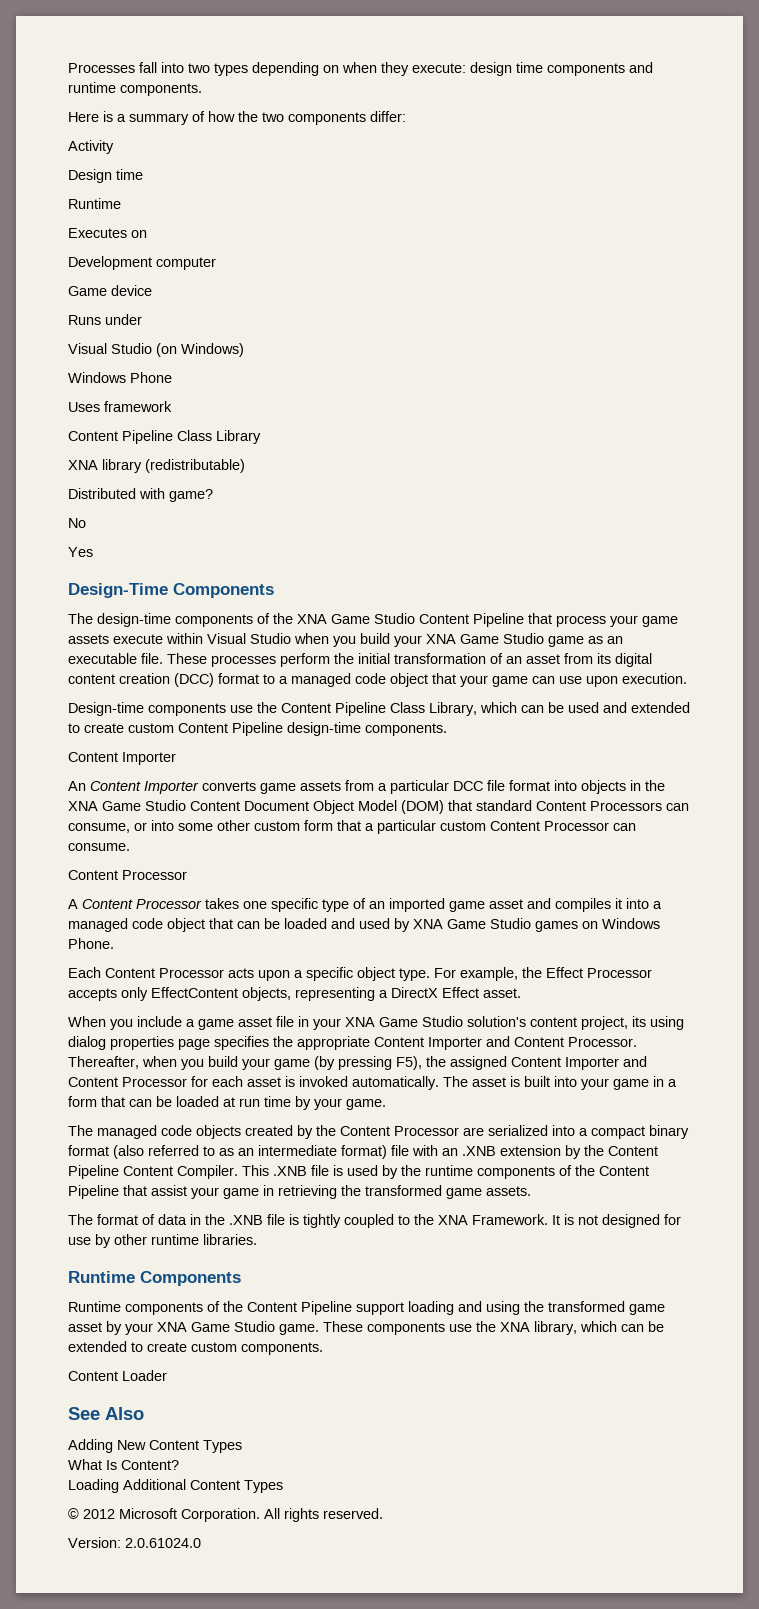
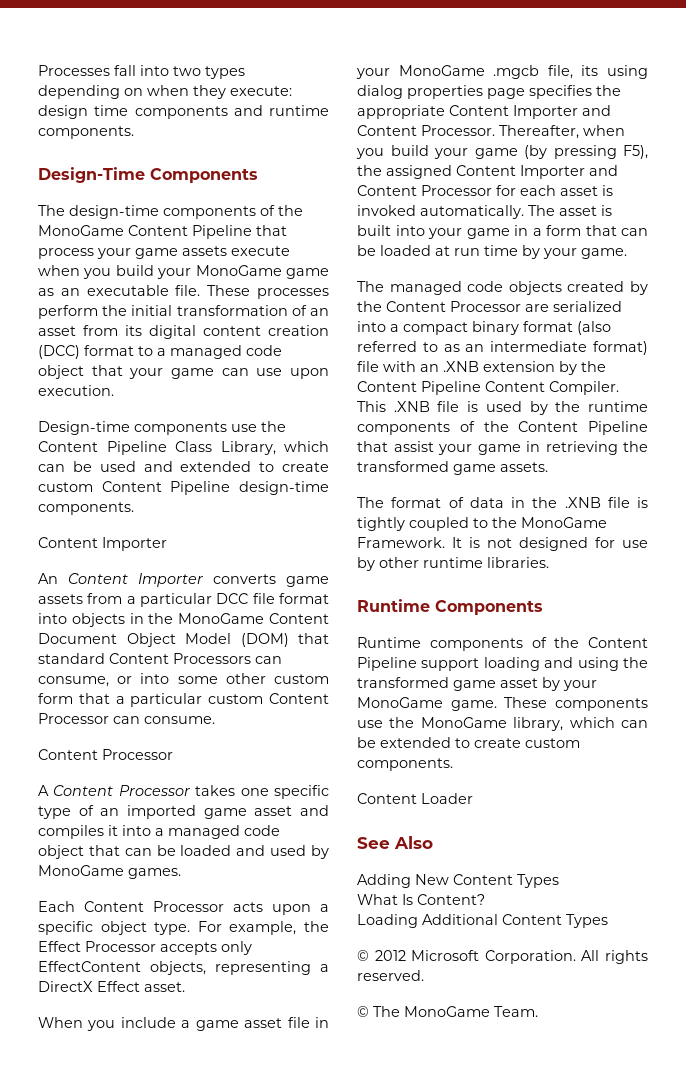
- Here is a summary of how the two components differ:
- Activity
- Design time
- Runtime
- Executes on
- Development computer
- Game device
- Runs under
- Visual Studio (on Windows)
- Windows Phone
- Uses framework
- Content Pipeline Class Library
- XNA library (redistributable)
- Distributed with game?
- No
- Yes
- The design-time components of the XNA Game Studio Content Pipeline that process your game assets execute within Visual Studio when you build your XNA Game Studio game as an executable file.
+ The design-time components of the MonoGame Content Pipeline that process your game assets execute when you build your MonoGame game as an executable file.
- An Content Importer converts game assets from a particular DCC file format into objects in the XNA Game Studio Content Document Object Model (DOM) that standard Content Processors can consume, or into some other custom form that a particular custom Content Processor can consume.
+ An Content Importer converts game assets from a particular DCC file format into objects in the MonoGame Content Document Object Model (DOM) that standard Content Processors can consume, or into some other custom form that a particular custom Content Processor can consume.
- A Content Processor takes one specific type of an imported game asset and compiles it into a managed code object that can be loaded and used by XNA Game Studio games on Windows Phone.
+ A Content Processor takes one specific type of an imported game asset and compiles it into a managed code object that can be loaded and used by MonoGame games.
- When you include a game asset file in your XNA Game Studio solution's content project, its using dialog properties page specifies the appropriate Content Importer and Content Processor.
+ When you include a game asset file in your MonoGame .mgcb file, its using dialog properties page specifies the appropriate Content Importer and Content Processor.
- The format of data in the .XNB file is tightly coupled to the XNA Framework.
+ The format of data in the .XNB file is tightly coupled to the MonoGame Framework.
- Runtime components of the Content Pipeline support loading and using the transformed game asset by your XNA Game Studio game.
+ Runtime components of the Content Pipeline support loading and using the transformed game asset by your MonoGame game.
- These components use the XNA library, which can be extended to create custom components.
+ These components use the MonoGame library, which can be extended to create custom components.
- Version: 2.0.61024.0
+ © The MonoGame Team.

